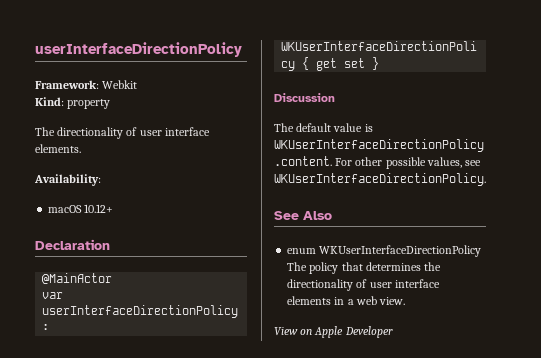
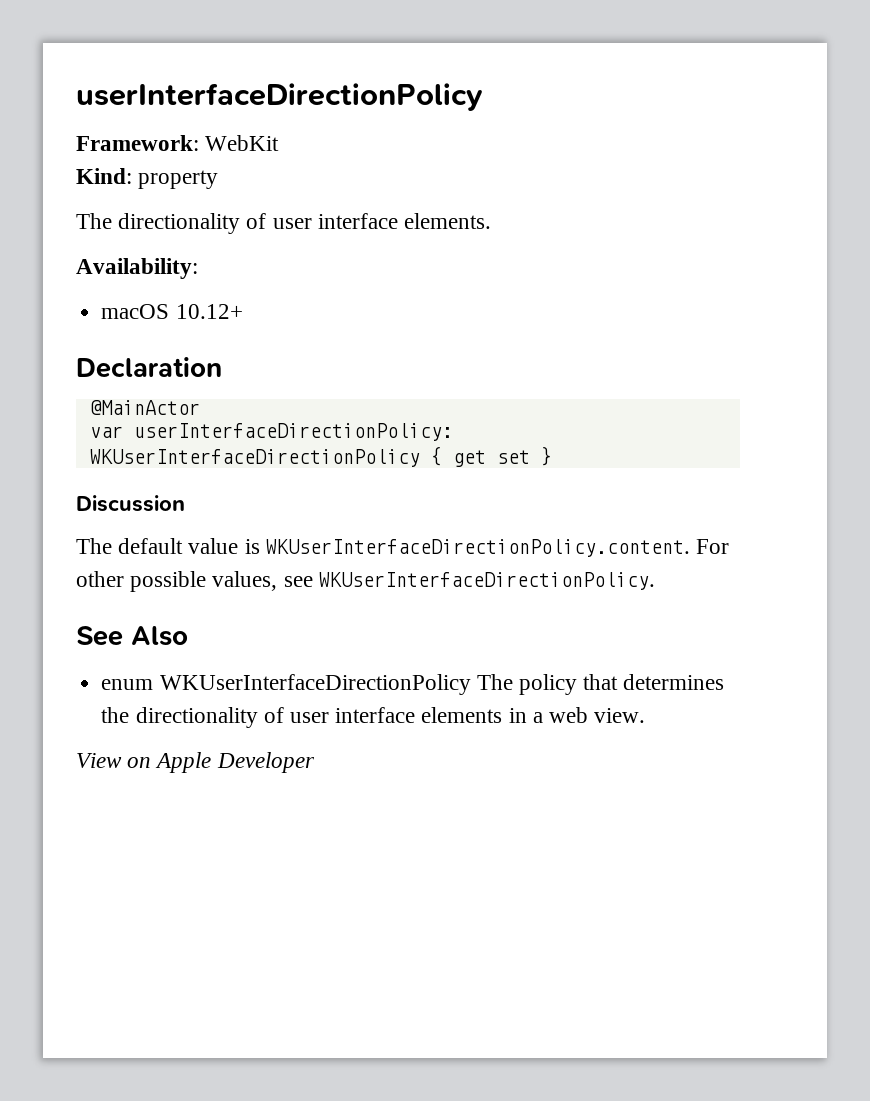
- Framework: Webkit
+ Framework: WebKit

